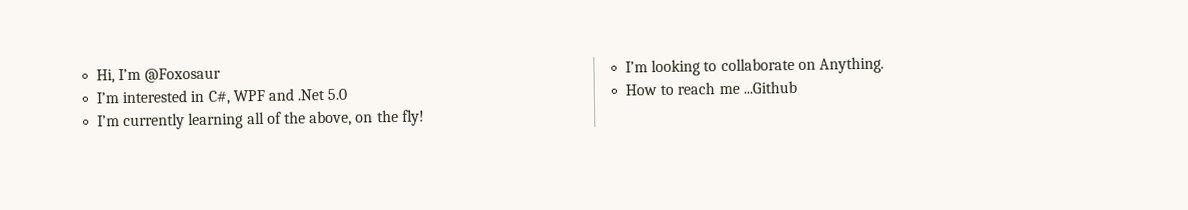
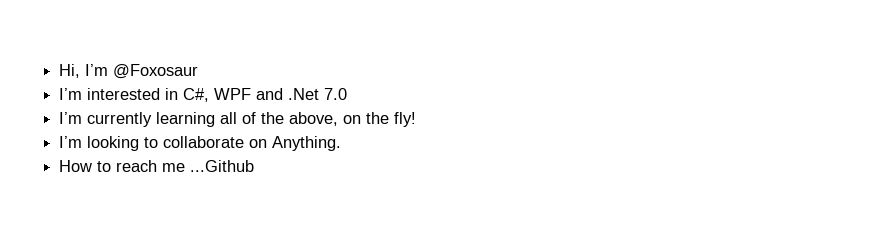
- I’m interested in C#, WPF and .Net 5.0
+ I’m interested in C#, WPF and .Net 7.0

